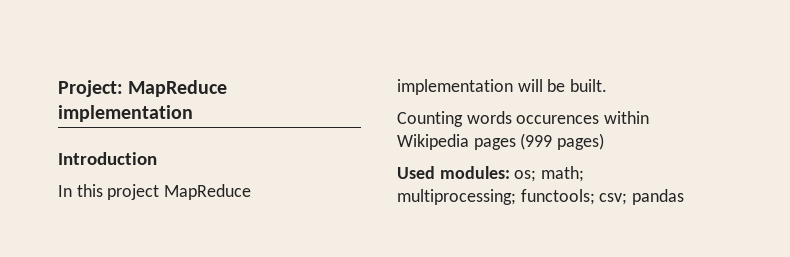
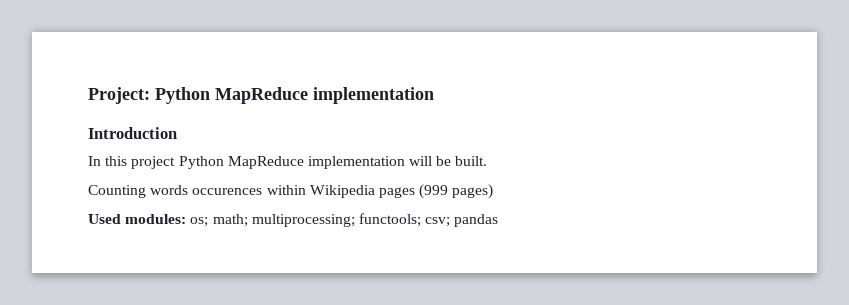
- Project: MapReduce implementation
+ Project: Python MapReduce implementation
- In this project MapReduce implementation will be built.
+ In this project Python MapReduce implementation will be built.

